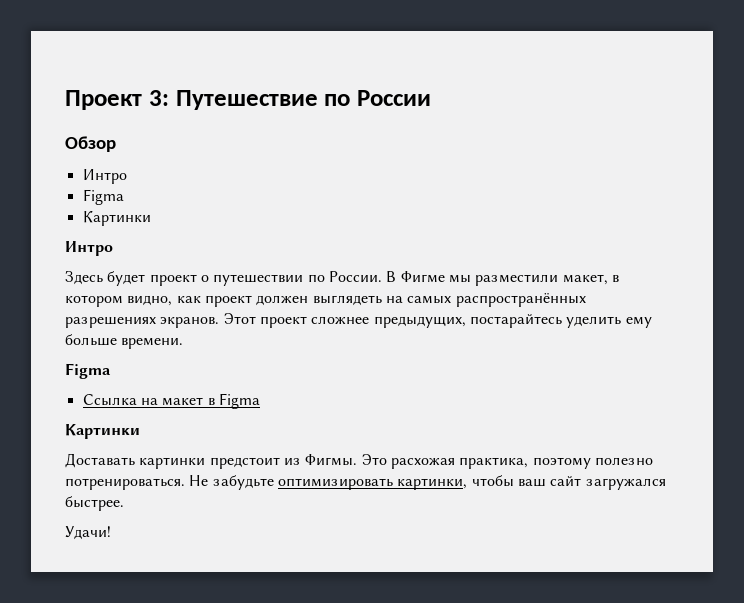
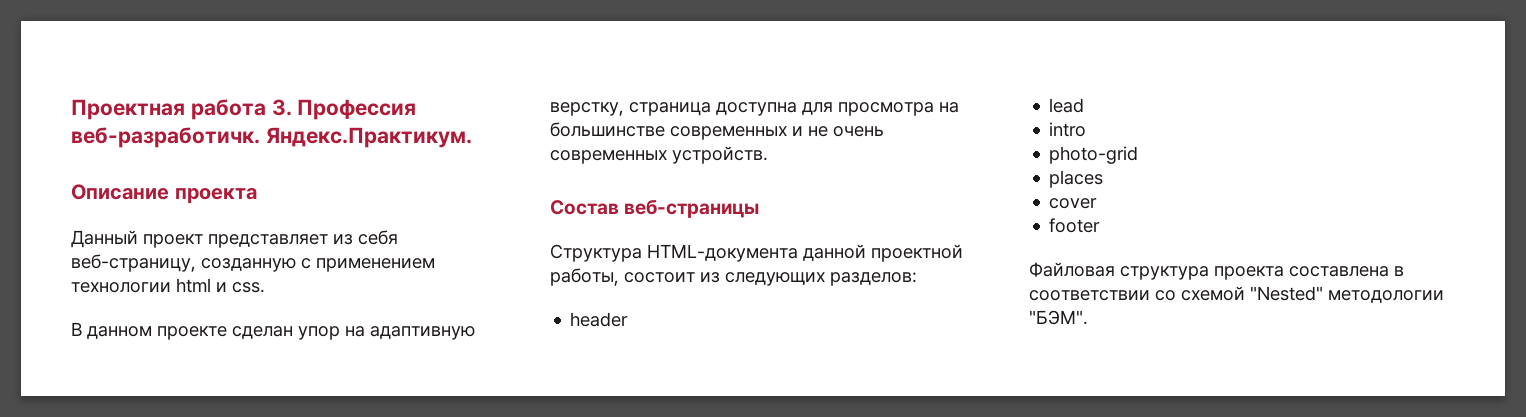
- Проект 3: Путешествие по России
- Обзор
- Интро
- Figma
- Картинки
- Интро
- Здесь будет проект о путешествии по России. В Фигме мы разместили макет, в котором видно, как проект должен выглядеть на самых распространённых разрешениях экранов. Этот проект сложнее предыдущих, постарайтесь уделить ему больше времени.
- Figma
- Ссылка на макет в Figma
- Картинки
- Доставать картинки предстоит из Фигмы. Это расхожая практика, поэтому полезно потренироваться. Не забудьте оптимизировать картинки, чтобы ваш сайт загружался быстрее.
- Удачи!
+ Проектная работа 3. Профессия веб-разработичк. Яндекс.Практикум.
+ Описание проекта
+ Данный проект представляет из себя веб-страницу, созданную с применением технологии html и css.
+ В данном проекте сделан упор на адаптивную верстку, страница доступна для просмотра на большинстве современных и не очень современных устройств.
+ Состав веб-страницы
+ Структура HTML-документа данной проектной работы, состоит из следующих разделов:
+ header
+ lead
+ intro
+ photo-grid
+ places
+ cover
+ footer
+ Файловая структура проекта составлена в соответствии со схемой "Nested" методологии "БЭМ".

